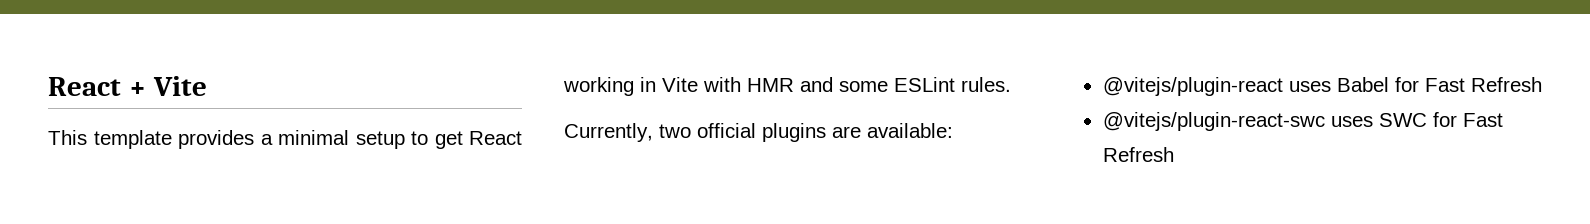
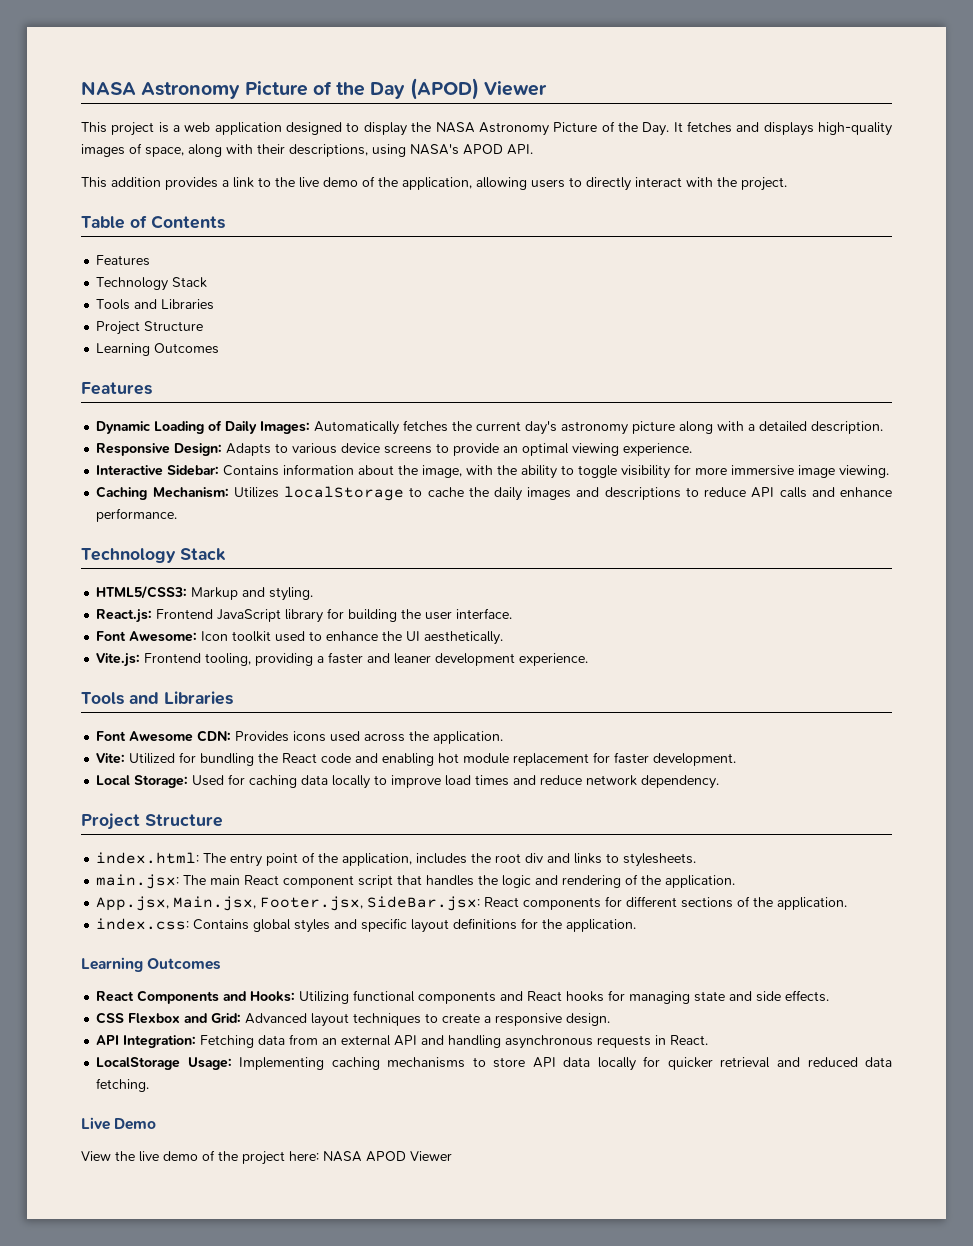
- React + Vite
- This template provides a minimal setup to get React working in Vite with HMR and some ESLint rules.
- Currently, two official plugins are available:
- @vitejs/plugin-react uses Babel for Fast Refresh
- @vitejs/plugin-react-swc uses SWC for Fast Refresh
+ NASA Astronomy Picture of the Day (APOD) Viewer
+ This project is a web application designed to display the NASA Astronomy Picture of the Day. It fetches and displays high-quality images of space, along with their descriptions, using NASA's APOD API.
+ This addition provides a link to the live demo of the application, allowing users to directly interact with the project.
+ Table of Contents
+ Features
+ Technology Stack
+ Tools and Libraries
+ Project Structure
+ Learning Outcomes
+ Features
+ Dynamic Loading of Daily Images: Automatically fetches the current day's astronomy picture along with a detailed description.
+ Responsive Design: Adapts to various device screens to provide an optimal viewing experience.
+ Interactive Sidebar: Contains information about the image, with the ability to toggle visibility for more immersive image viewing.
+ Caching Mechanism: Utilizes localStorage to cache the daily images and descriptions to reduce API calls and enhance performance.
+ Technology Stack
+ HTML5/CSS3: Markup and styling.
+ React.js: Frontend JavaScript library for building the user interface.
+ Font Awesome: Icon toolkit used to enhance the UI aesthetically.
+ Vite.js: Frontend tooling, providing a faster and leaner development experience.
+ Tools and Libraries
+ Font Awesome CDN: Provides icons used across the application.
+ Vite: Utilized for bundling the React code and enabling hot module replacement for faster development.
+ Local Storage: Used for caching data locally to improve load times and reduce network dependency.
+ Project Structure
+ index.html: The entry point of the application, includes the root div and links to stylesheets.
+ main.jsx: The main React component script that handles the logic and rendering of the application.
+ App.jsx, Main.jsx, Footer.jsx, SideBar.jsx: React components for different sections of the application.
+ index.css: Contains global styles and specific layout definitions for the application.
+ Learning Outcomes
+ React Components and Hooks: Utilizing functional components and React hooks for managing state and side effects.
+ CSS Flexbox and Grid: Advanced layout techniques to create a responsive design.
+ API Integration: Fetching data from an external API and handling asynchronous requests in React.
+ LocalStorage Usage: Implementing caching mechanisms to store API data locally for quicker retrieval and reduced data fetching.
+ Live Demo
+ View the live demo of the project here: NASA APOD Viewer

